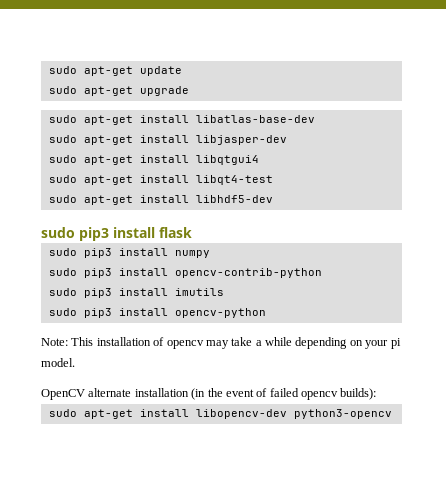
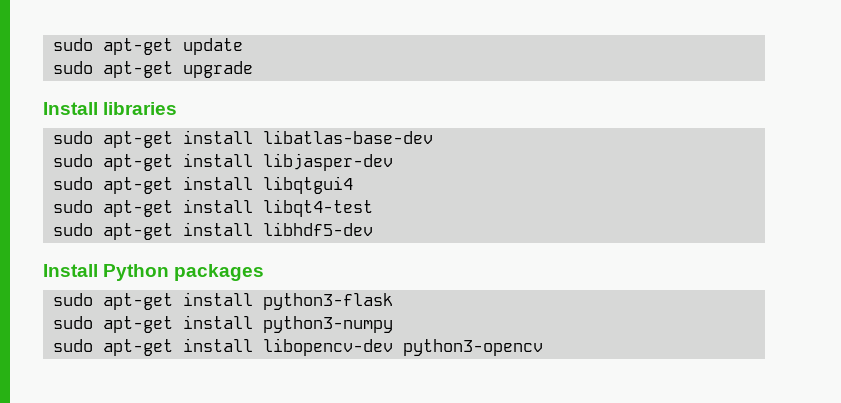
+ Install libraries
- sudo pip3 install flask
- sudo pip3 install numpy
- sudo pip3 install opencv-contrib-python
- sudo pip3 install imutils
- sudo pip3 install opencv-python
- Note: This installation of opencv may take a while depending on your pi model.
- OpenCV alternate installation (in the event of failed opencv builds):
+ Install Python packages
+ sudo apt-get install python3-flask
+ sudo apt-get install python3-numpy

